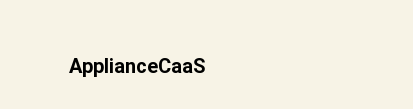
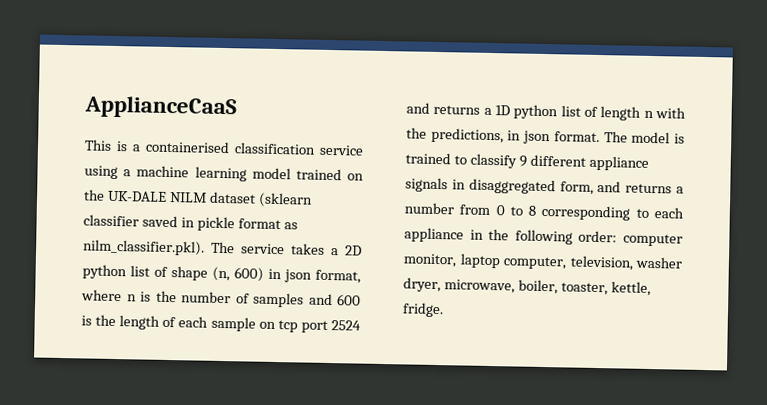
+ This is a containerised classification service using a machine learning model trained on the UK-DALE NILM dataset (sklearn classifier saved in pickle format as nilm_classifier.pkl). The service takes a 2D python list of shape (n, 600) in json format, where n is the number of samples and 600 is the length of each sample on tcp port 2524 and returns a 1D python list of length n with the predictions, in json format. The model is trained to classify 9 different appliance signals in disaggregated form, and returns a number from 0 to 8 corresponding to each appliance in the following order: computer monitor, laptop computer, television, washer dryer, microwave, boiler, toaster, kettle, fridge.

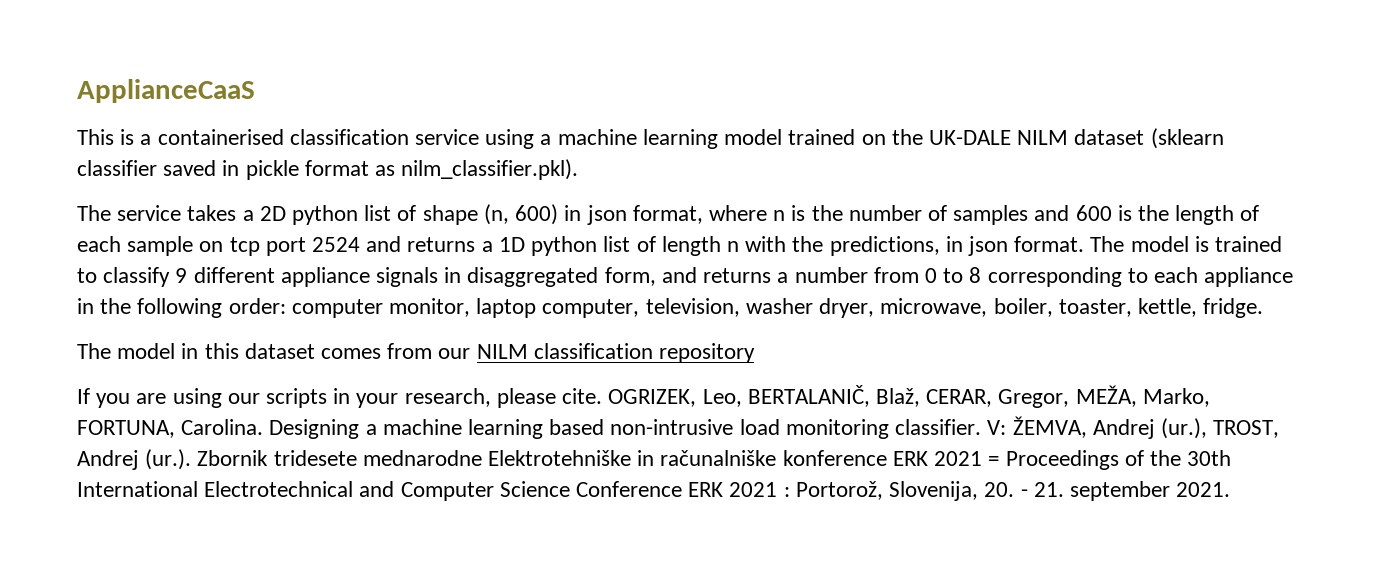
- This is a containerised classification service using a machine learning model trained on the UK-DALE NILM dataset (sklearn classifier saved in pickle format as nilm_classifier.pkl). The service takes a 2D python list of shape (n, 600) in json format, where n is the number of samples and 600 is the length of each sample on tcp port 2524 and returns a 1D python list of length n with the predictions, in json format.
+ This is a containerised classification service using a machine learning model trained on the UK-DALE NILM dataset (sklearn classifier saved in pickle format as nilm_classifier.pkl).
+ The service takes a 2D python list of shape (n, 600) in json format, where n is the number of samples and 600 is the length of each sample on tcp port 2524 and returns a 1D python list of length n with the predictions, in json format.
+ The model in this dataset comes from our NILM classification repository
+ If you are using our scripts in your research, please cite. OGRIZEK, Leo, BERTALANIČ, Blaž, CERAR, Gregor, MEŽA, Marko, FORTUNA, Carolina. Designing a machine learning based non-intrusive load monitoring classifier. V: ŽEMVA, Andrej (ur.), TROST, Andrej (ur.). Zbornik tridesete mednarodne Elektrotehniške in računalniške konference ERK 2021 = Proceedings of the 30th International Electrotechnical and Computer Science Conference ERK 2021 : Portorož, Slovenija, 20. - 21. september 2021.

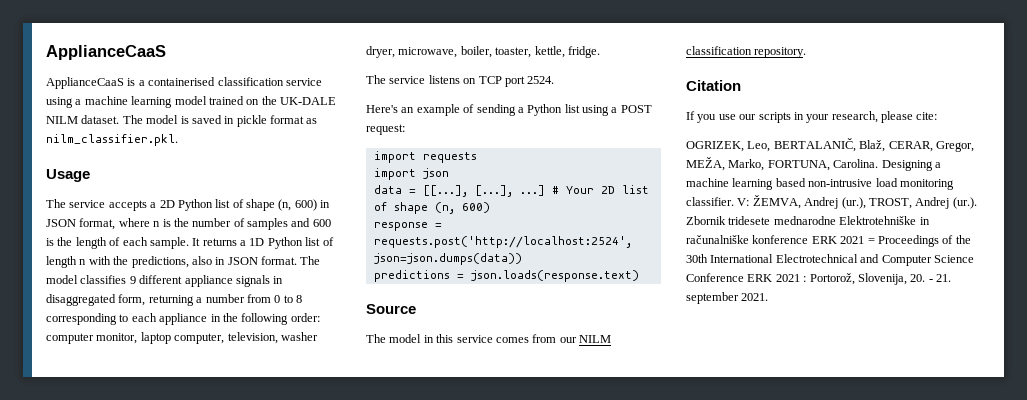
- This is a containerised classification service using a machine learning model trained on the UK-DALE NILM dataset (sklearn classifier saved in pickle format as nilm_classifier.pkl).
- The service takes a 2D python list of shape (n, 600) in json format, where n is the number of samples and 600 is the length of each sample on tcp port 2524 and returns a 1D python list of length n with the predictions, in json format. The model is trained to classify 9 different appliance signals in disaggregated form, and returns a number from 0 to 8 corresponding to each appliance in the following order:
+ ApplianceCaaS is a containerised classification service using a machine learning model trained on the UK-DALE NILM dataset. The model is saved in pickle format as nilm_classifier.pkl.
+ Usage
+ The service accepts a 2D Python list of shape (n, 600) in JSON format, where n is the number of samples and 600 is the length of each sample. It returns a 1D Python list of length n with the predictions, also in JSON format. The model classifies 9 different appliance signals in disaggregated form, returning a number from 0 to 8 corresponding to each appliance in the following order:
+ The service listens on TCP port 2524.
+ Here's an example of sending a Python list using a POST request:
+ import requests
+ import json
+ data = [[...], [...], ...] # Your 2D list of shape (n, 600)
+ response = requests.post('http://localhost:2524', json=json.dumps(data))
+ predictions = json.loads(response.text)
+ Source
- The model in this dataset comes from our NILM classification repository
+ The model in this service comes from our NILM classification repository.
+ Citation
- If you are using our scripts in your research, please cite. OGRIZEK, Leo, BERTALANIČ, Blaž, CERAR, Gregor, MEŽA, Marko, FORTUNA, Carolina.
+ If you use our scripts in your research, please cite:
+ OGRIZEK, Leo, BERTALANIČ, Blaž, CERAR, Gregor, MEŽA, Marko, FORTUNA, Carolina.

